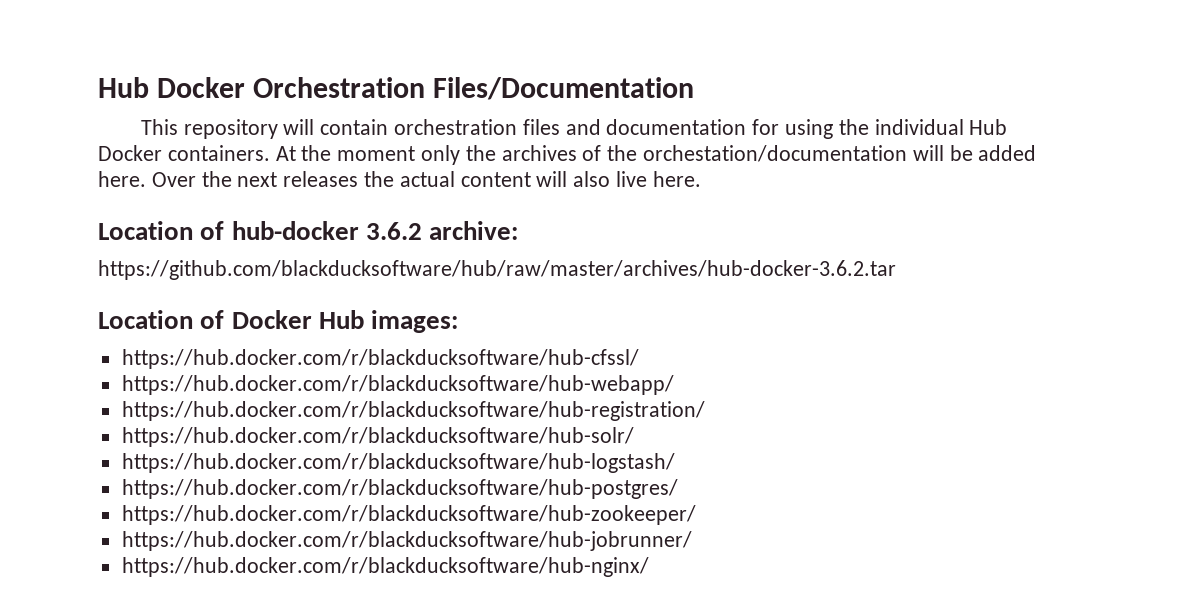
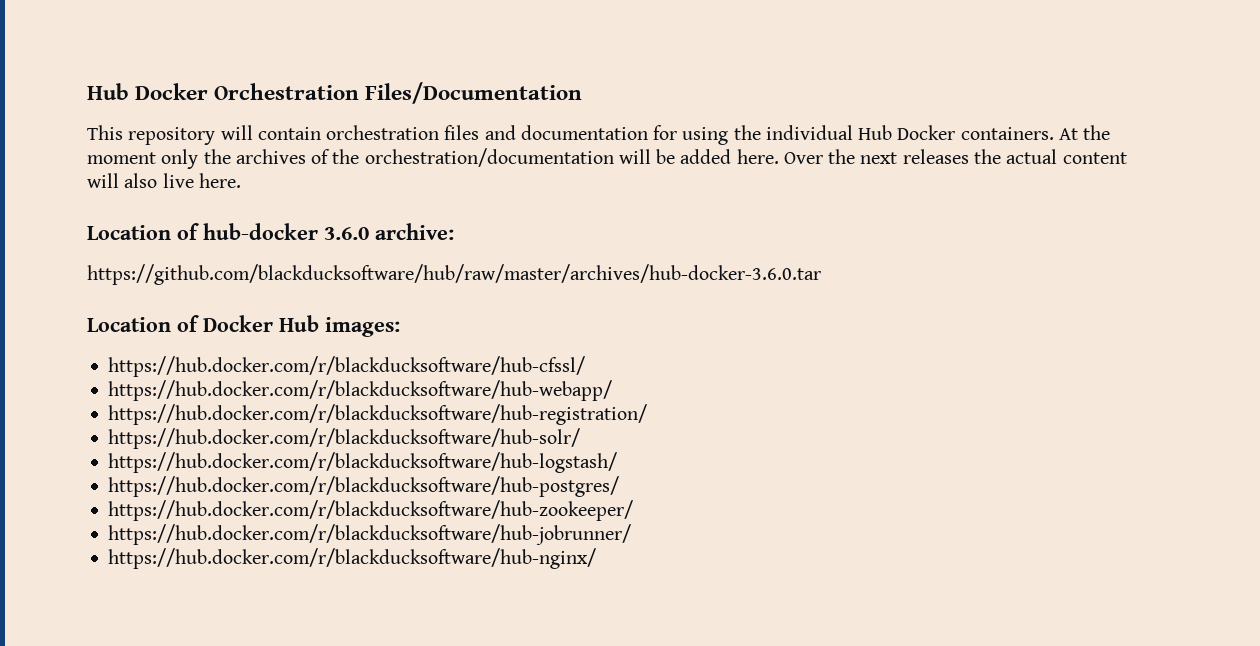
- At the moment only the archives of the orchestation/documentation will be added here.
+ At the moment only the archives of the orchestration/documentation will be added here.
- Location of hub-docker 3.6.2 archive:
+ Location of hub-docker 3.6.0 archive:
- https://github.com/blackducksoftware/hub/raw/master/archives/hub-docker-3.6.2.tar
+ https://github.com/blackducksoftware/hub/raw/master/archives/hub-docker-3.6.0.tar

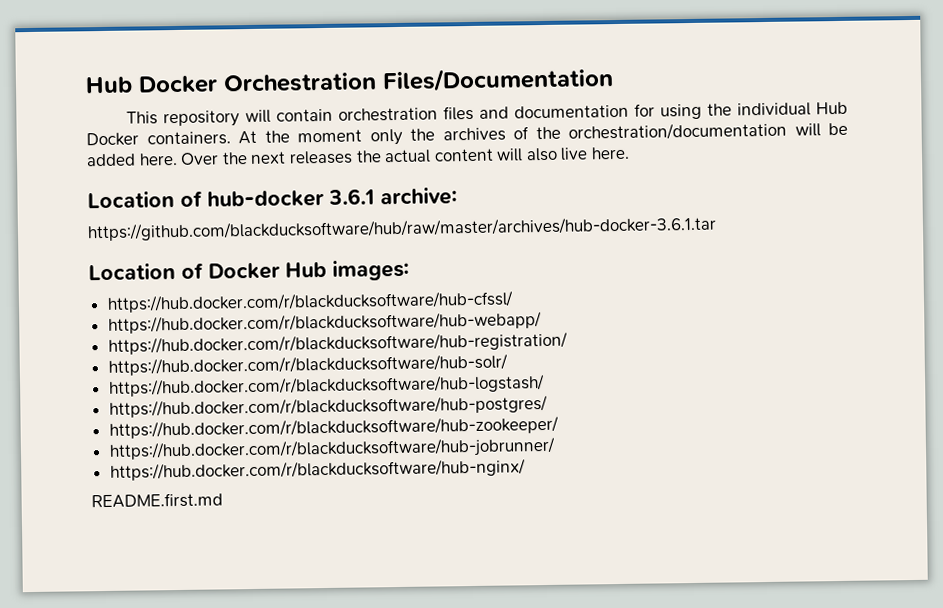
- Location of hub-docker 3.6.0 archive:
+ Location of hub-docker 3.6.1 archive:
- https://github.com/blackducksoftware/hub/raw/master/archives/hub-docker-3.6.0.tar
+ https://github.com/blackducksoftware/hub/raw/master/archives/hub-docker-3.6.1.tar
+ README.first.md

